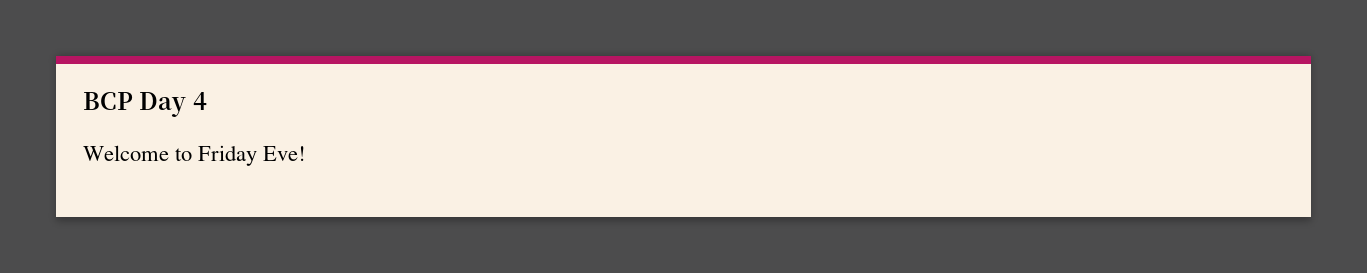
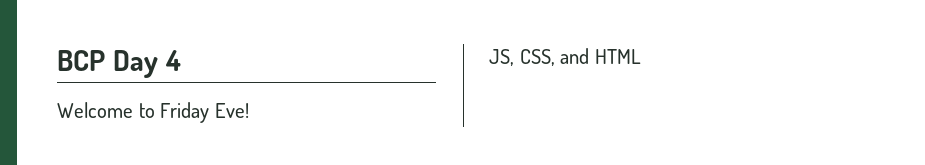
+ JS, CSS, and HTML

